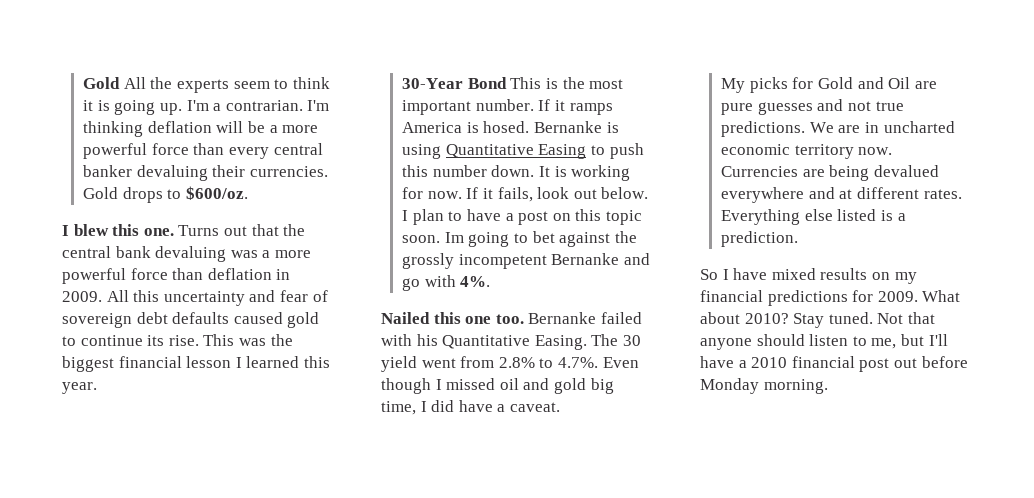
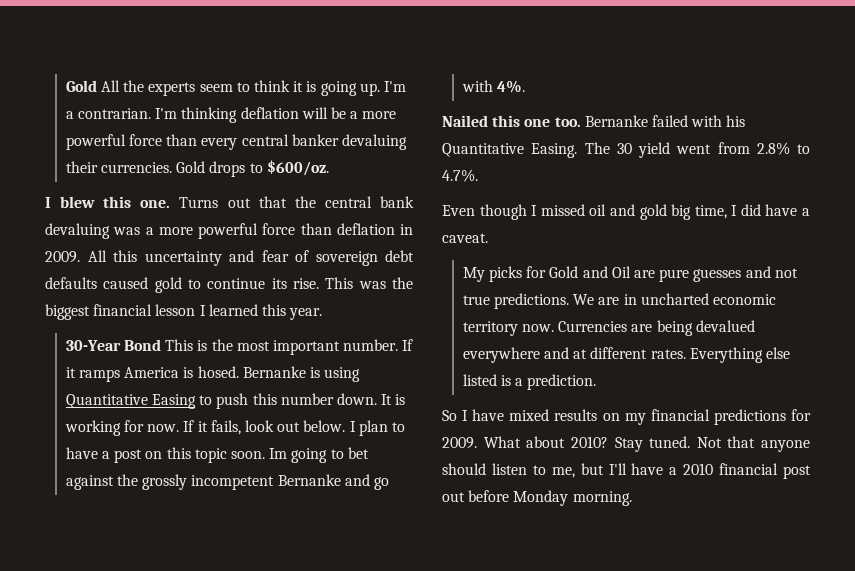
- The 30 yield went from 2.8% to 4.7%. Even though I missed oil and gold big time, I did have a caveat.
+ The 30 yield went from 2.8% to 4.7%.
+ Even though I missed oil and gold big time, I did have a caveat.

